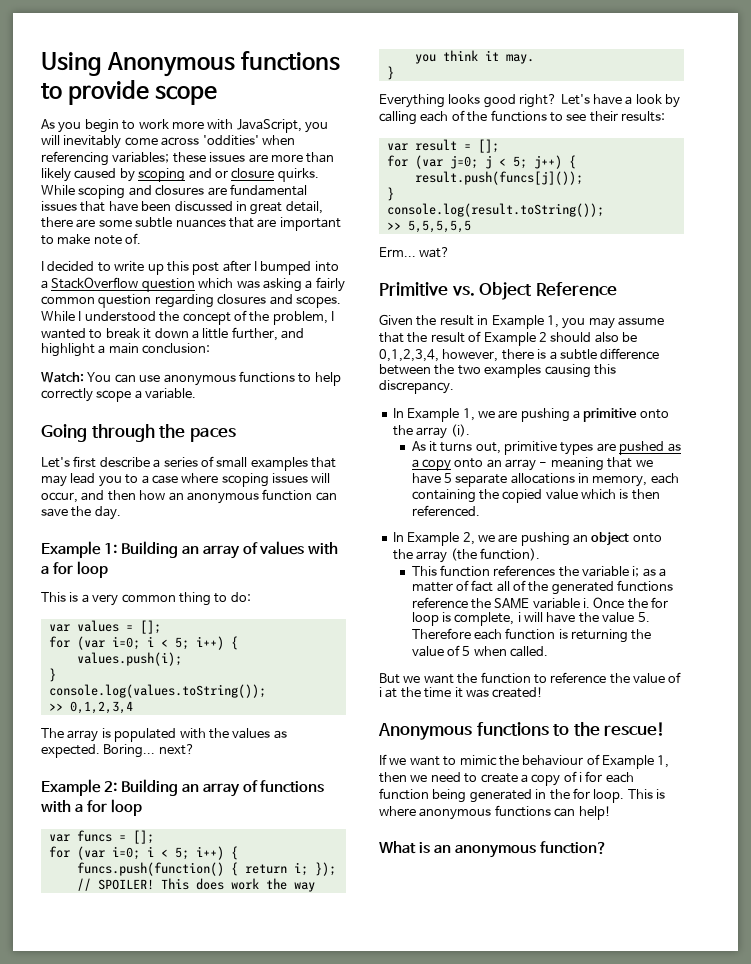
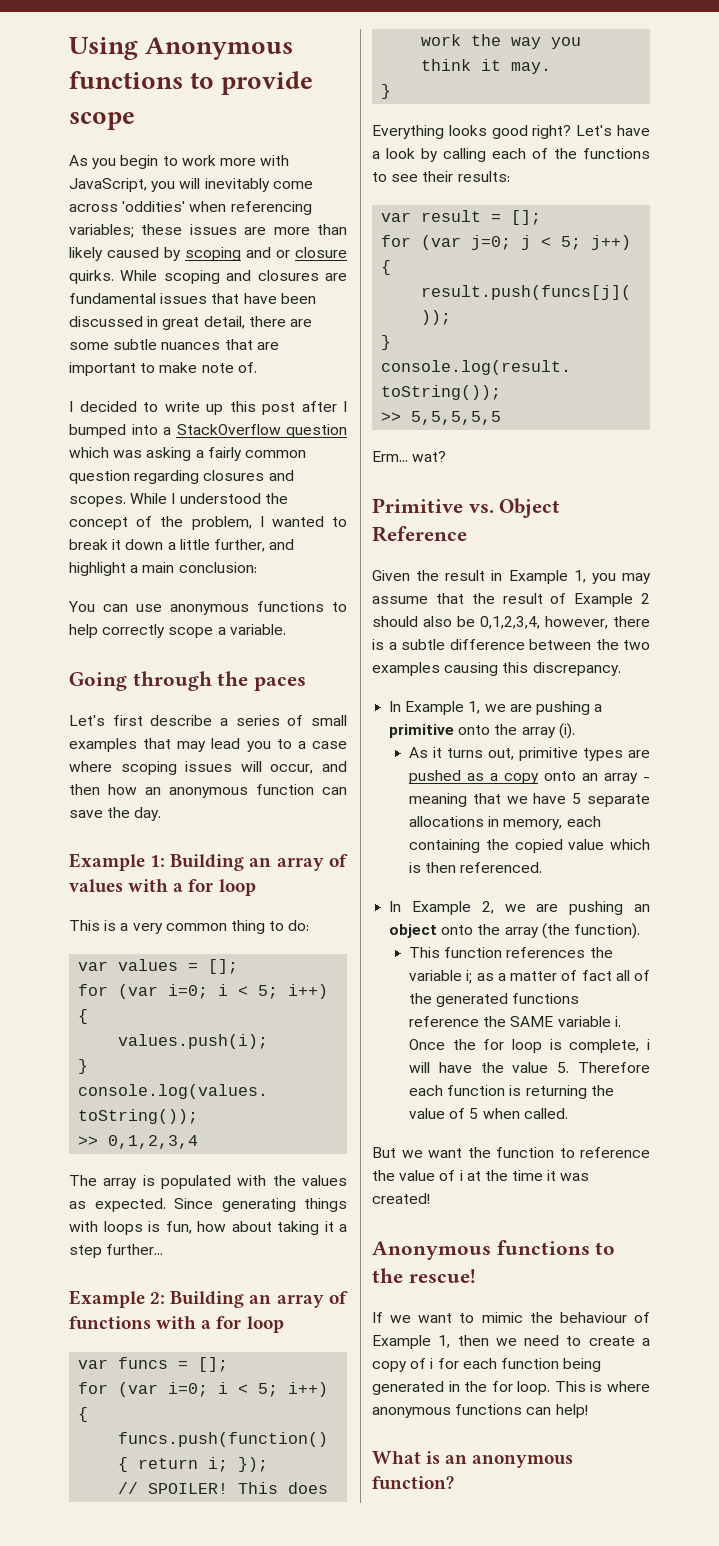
- Watch: You can use anonymous functions to help correctly scope a variable.
+ You can use anonymous functions to help correctly scope a variable.
- Boring... next?
+ Since generating things with loops is fun, how about taking it a step further...

